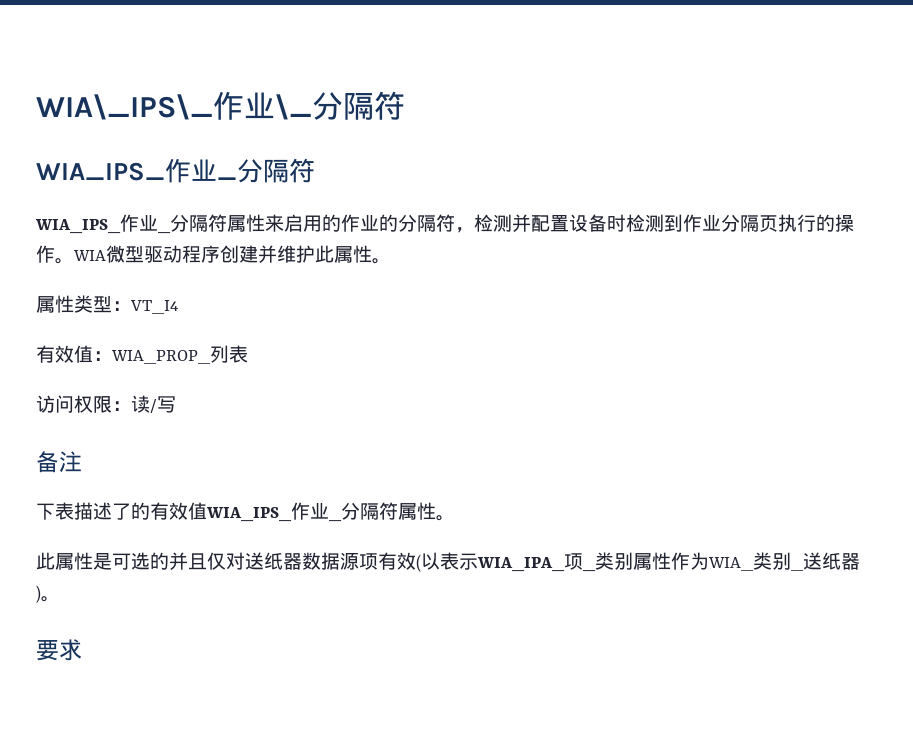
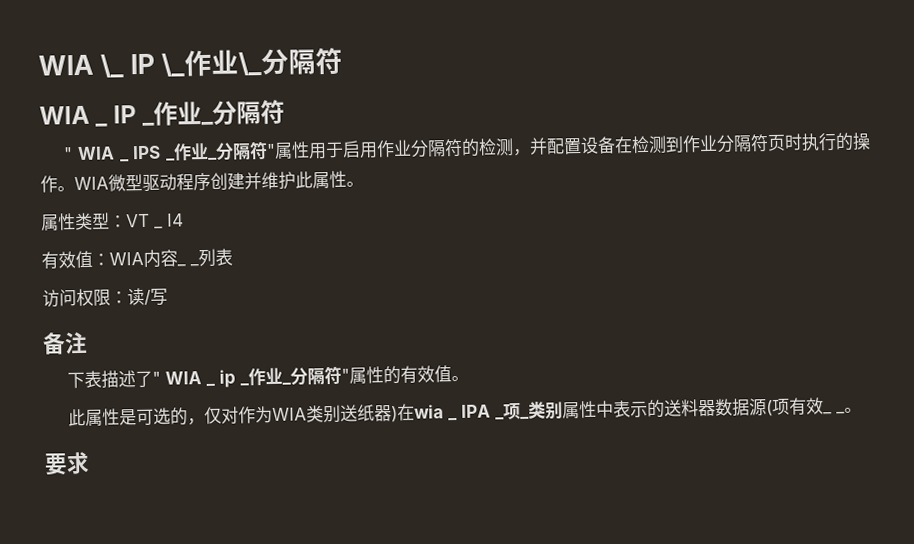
- WIA\_IPS\_作业\_分隔符
- WIA_IPS_作业_分隔符
+ WIA \_ IP \_作业\_分隔符
+ WIA _ IP _作业_分隔符
- WIA_IPS_作业_分隔符属性来启用的作业的分隔符，检测并配置设备时检测到作业分隔页执行的操作。
+ " WIA _ IPS _作业_分隔符"属性用于启用作业分隔符的检测，并配置设备在检测到作业分隔符页时执行的操作。
- 属性类型：VT_I4
+ 属性类型：VT _ I4
- 有效值：WIA_PROP_列表
+ 有效值：WIA内容_ _列表
- 下表描述了的有效值WIA_IPS_作业_分隔符属性。
- 此属性是可选的并且仅对送纸器数据源项有效(以表示WIA_IPA_项_类别属性作为WIA_类别_送纸器)。
+ 下表描述了" WIA _ ip _作业_分隔符"属性的有效值。
+ 此属性是可选的，仅对作为WIA类别送纸器)在wia _ IPA _项_类别属性中表示的送料器数据源(项有效_ _。

